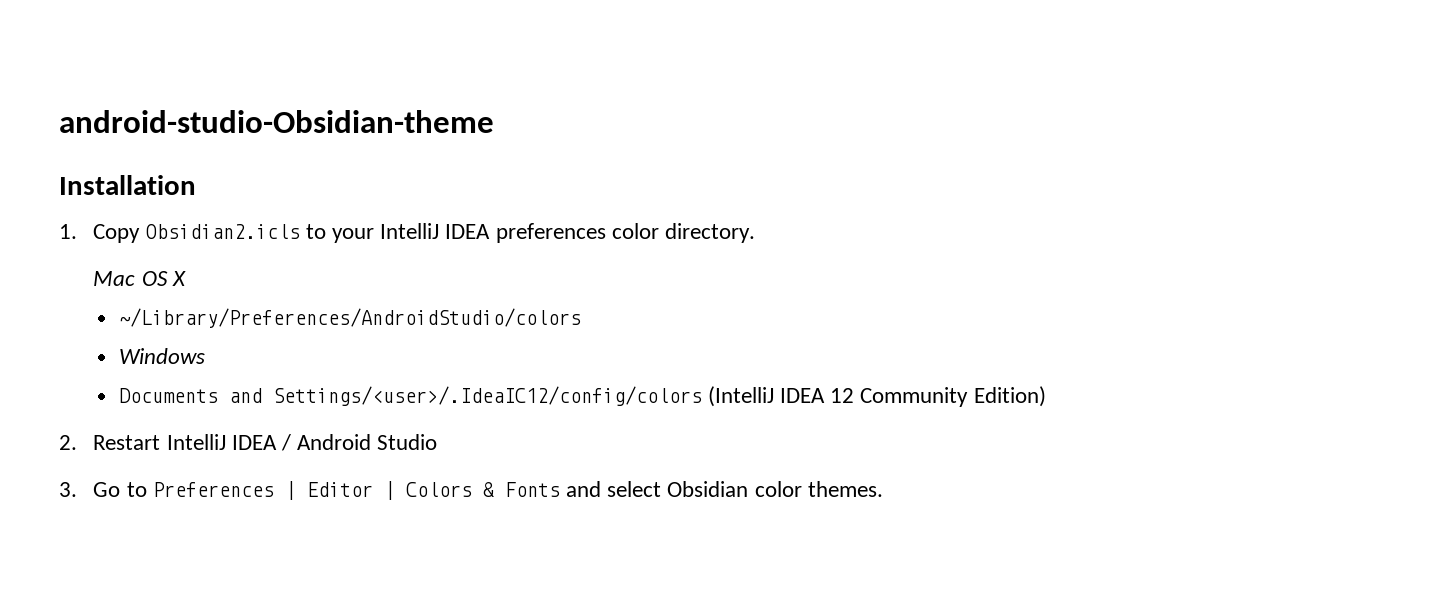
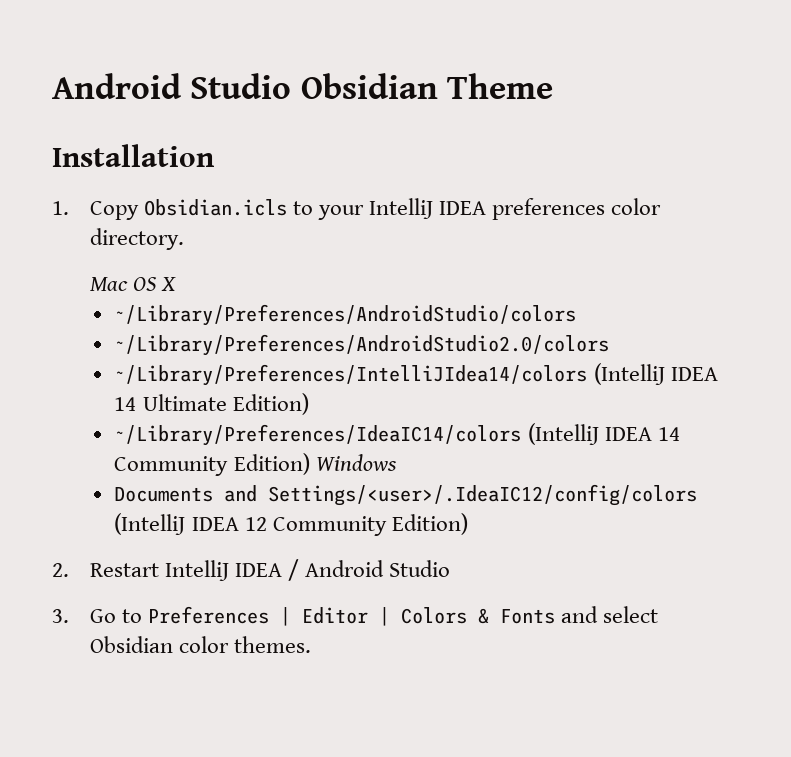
- android-studio-Obsidian-theme
+ Android Studio Obsidian Theme
- 1. Copy Obsidian2.icls to your IntelliJ IDEA preferences color directory.
+ 1. Copy Obsidian.icls to your IntelliJ IDEA preferences color directory.
- Windows
+ ~/Library/Preferences/AndroidStudio2.0/colors
+ ~/Library/Preferences/IntelliJIdea14/colors (IntelliJ IDEA 14 Ultimate Edition)
+ ~/Library/Preferences/IdeaIC14/colors (IntelliJ IDEA 14 Community Edition) Windows

